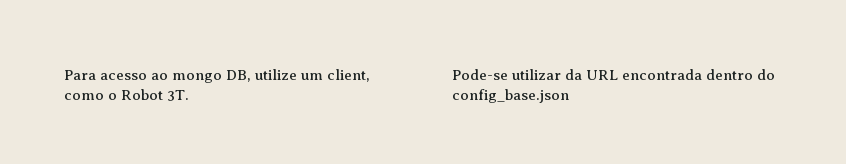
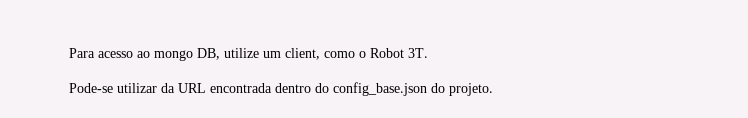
- Pode-se utilizar da URL encontrada dentro do config_base.json
+ Pode-se utilizar da URL encontrada dentro do config_base.json do projeto.

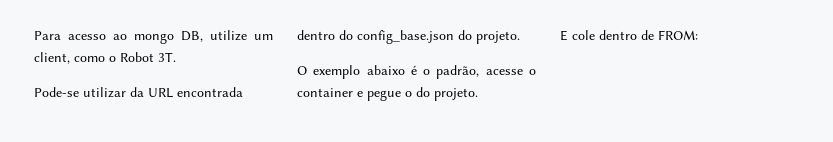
+ O exemplo abaixo é o padrão, acesse o container e pegue o do projeto.
+ E cole dentro de FROM:

